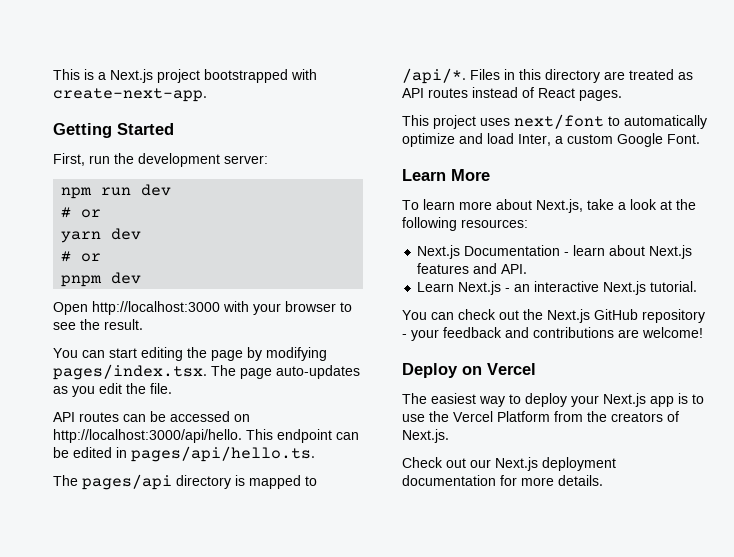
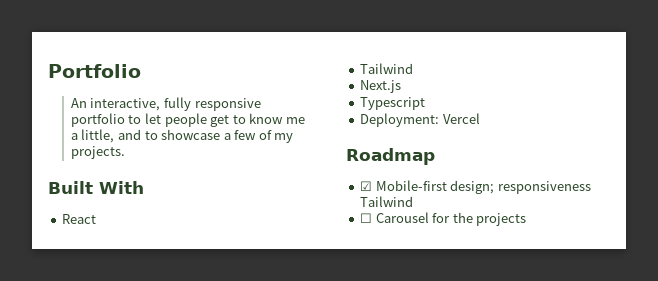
- This is a Next.js project bootstrapped with create-next-app.
- Getting Started
- First, run the development server:
- npm run dev
- # or
- yarn dev
- # or
- pnpm dev
- Open http://localhost:3000 with your browser to see the result.
- You can start editing the page by modifying pages/index.tsx. The page auto-updates as you edit the file.
- API routes can be accessed on http://localhost:3000/api/hello. This endpoint can be edited in pages/api/hello.ts.
- The pages/api directory is mapped to /api/*. Files in this directory are treated as API routes instead of React pages.
- This project uses next/font to automatically optimize and load Inter, a custom Google Font.
- Learn More
- To learn more about Next.js, take a look at the following resources:
- Next.js Documentation - learn about Next.js features and API.
- Learn Next.js - an interactive Next.js tutorial.
- You can check out the Next.js GitHub repository - your feedback and contributions are welcome!
- Deploy on Vercel
- The easiest way to deploy your Next.js app is to use the Vercel Platform from the creators of Next.js.
- Check out our Next.js deployment documentation for more details.
+ Portfolio
+ An interactive, fully responsive portfolio to let people get to know me a little, and to showcase a few of my projects.
+ Built With
+ React
+ Tailwind
+ Next.js
+ Typescript
+ Deployment: Vercel
+ Roadmap
+ ☑ Mobile-first design; responsiveness Tailwind
+ ☐ Carousel for the projects

